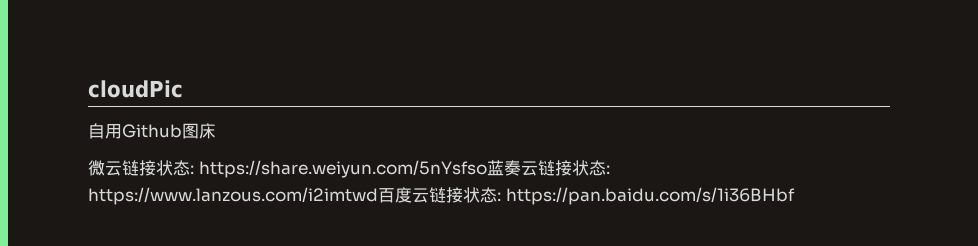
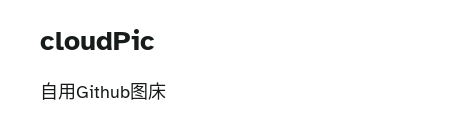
- 微云链接状态: https://share.weiyun.com/5nYsfso蓝奏云链接状态: https://www.lanzous.com/i2imtwd百度云链接状态: https://pan.baidu.com/s/1i36BHbf

